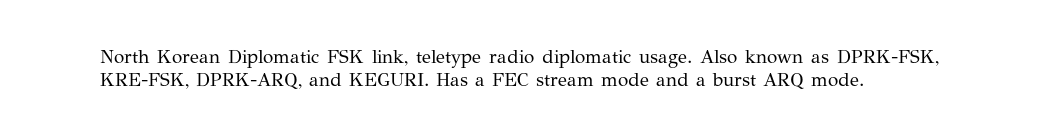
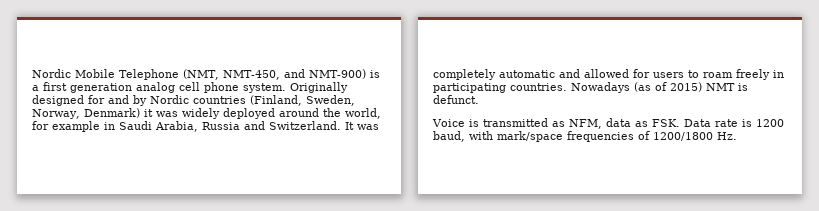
- North Korean Diplomatic FSK link, teletype radio diplomatic usage. Also known as DPRK-FSK, KRE-FSK, DPRK-ARQ, and KEGURI. Has a FEC stream mode and a burst ARQ mode.
+ Nordic Mobile Telephone (NMT, NMT-450, and NMT-900) is a first generation analog cell phone system. Originally designed for and by Nordic countries (Finland, Sweden, Norway, Denmark) it was widely deployed around the world, for example in Saudi Arabia, Russia and Switzerland. It was completely automatic and allowed for users to roam freely in participating countries. Nowadays (as of 2015) NMT is defunct.
+ Voice is transmitted as NFM, data as FSK. Data rate is 1200 baud, with mark/space frequencies of 1200/1800 Hz.

